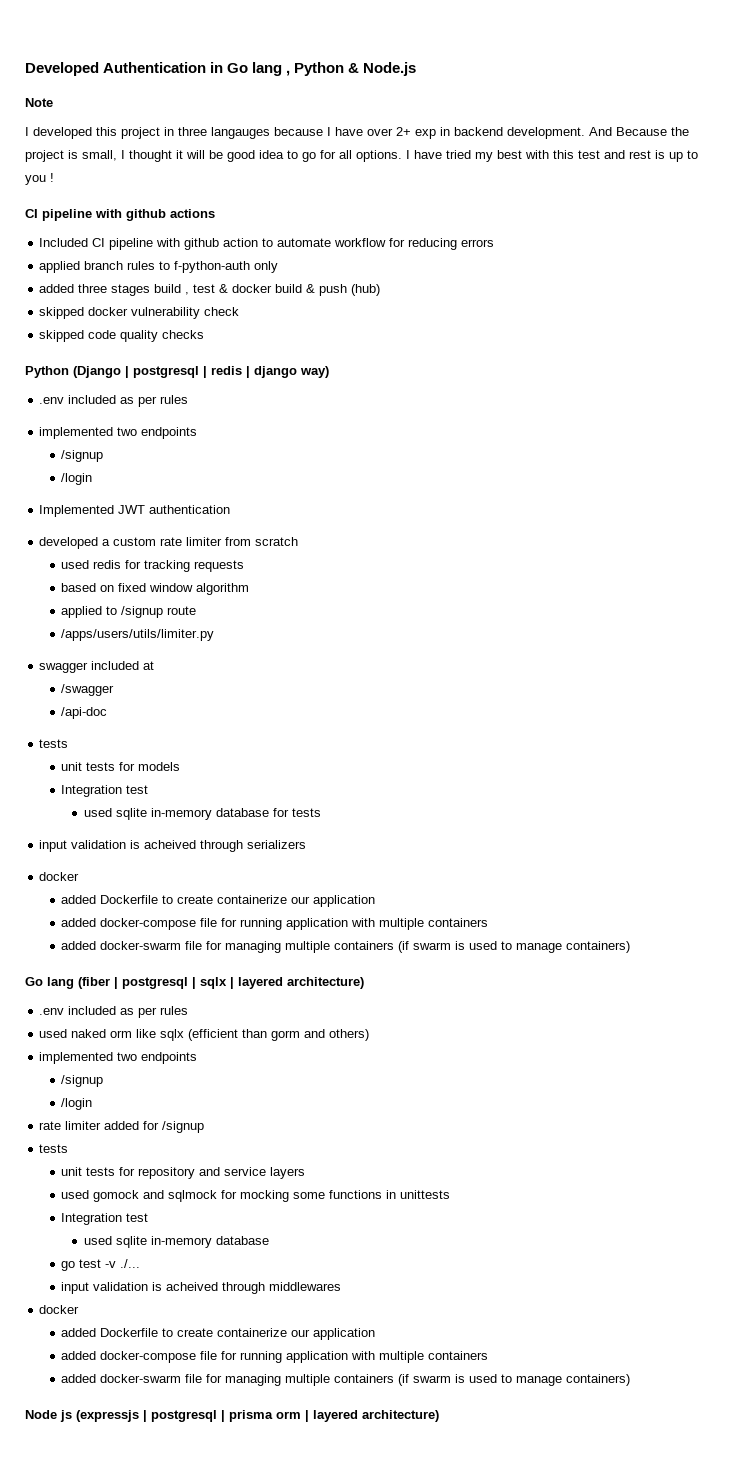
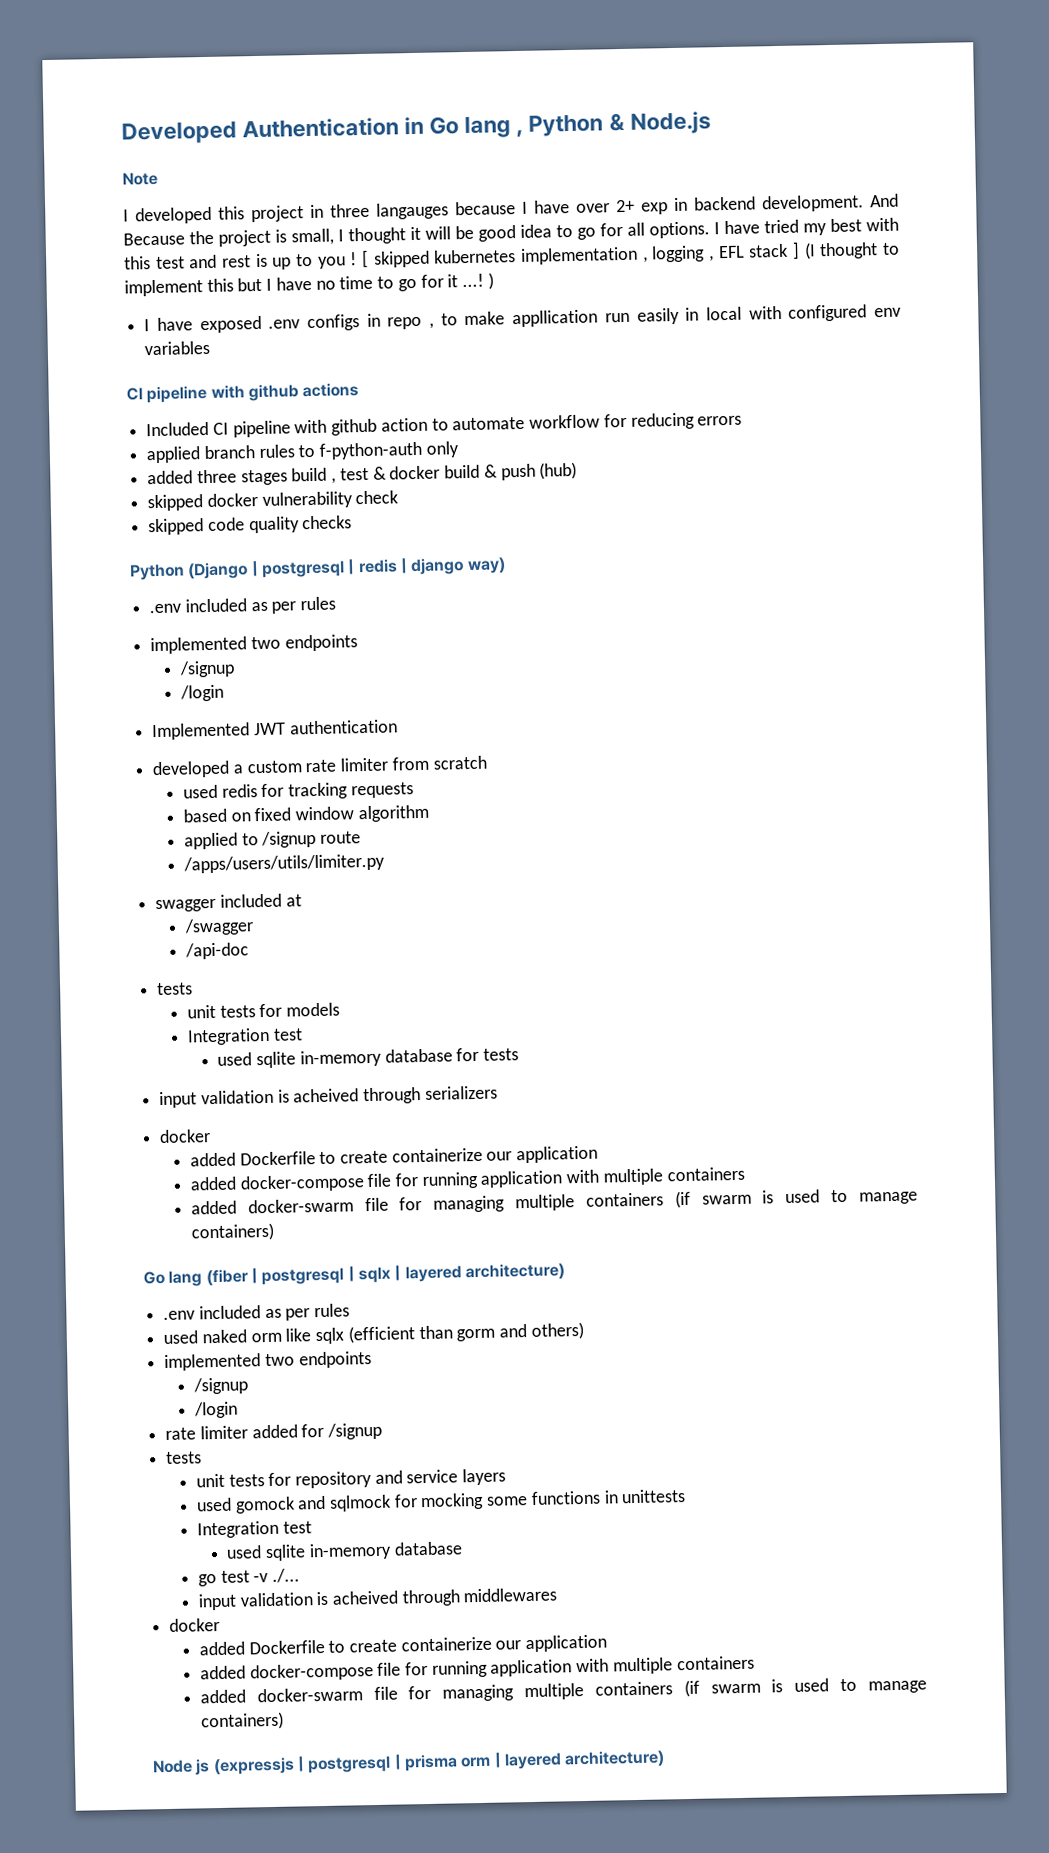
+ [ skipped kubernetes implementation , logging , EFL stack ] (I thought to implement this but I have no time to go for it ...! )
+ I have exposed .env configs in repo , to make appllication run easily in local with configured env variables

